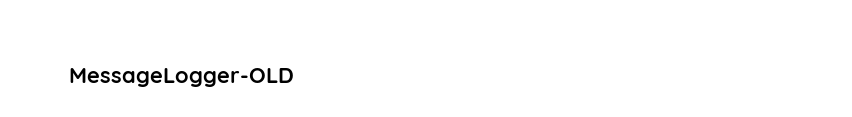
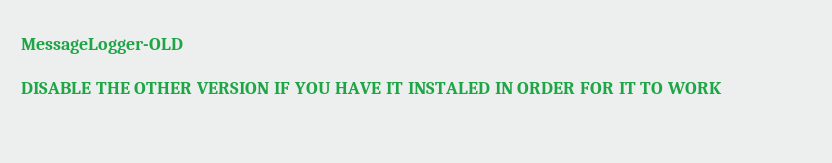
+ DISABLE THE OTHER VERSION IF YOU HAVE IT INSTALED IN ORDER FOR IT TO WORK

